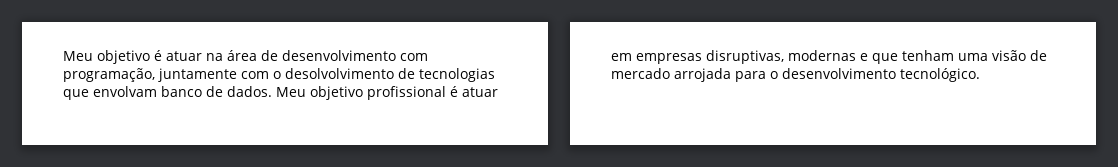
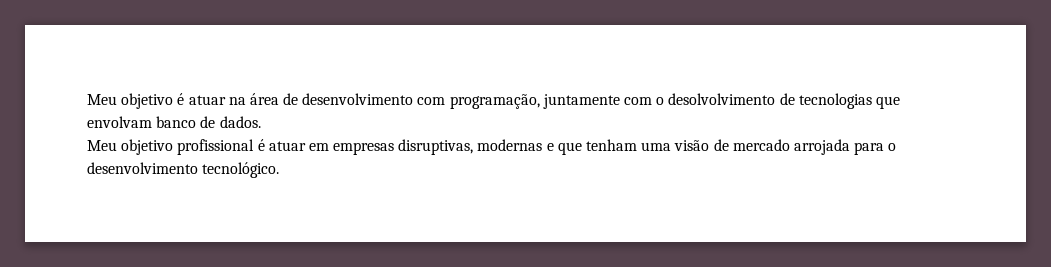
- Meu objetivo é atuar na área de desenvolvimento com programação, juntamente com o desolvolvimento de tecnologias que envolvam banco de dados. Meu objetivo profissional é atuar em empresas disruptivas, modernas e que tenham uma visão de mercado arrojada para o desenvolvimento tecnológico.
+ Meu objetivo é atuar na área de desenvolvimento com programação, juntamente com o desolvolvimento de tecnologias que envolvam banco de dados.
+ Meu objetivo profissional é atuar em empresas disruptivas, modernas e que tenham uma visão de mercado arrojada para o desenvolvimento tecnológico.

